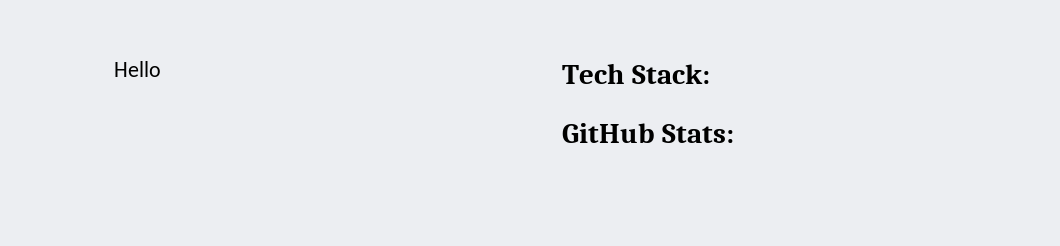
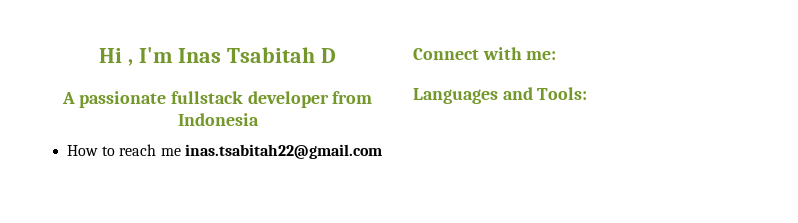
- Hello
- Tech Stack:
- GitHub Stats:
+ Hi , I'm Inas Tsabitah D
+ A passionate fullstack developer from Indonesia
+ How to reach me inas.tsabitah22@gmail.com
+ Connect with me:
+ Languages and Tools:

